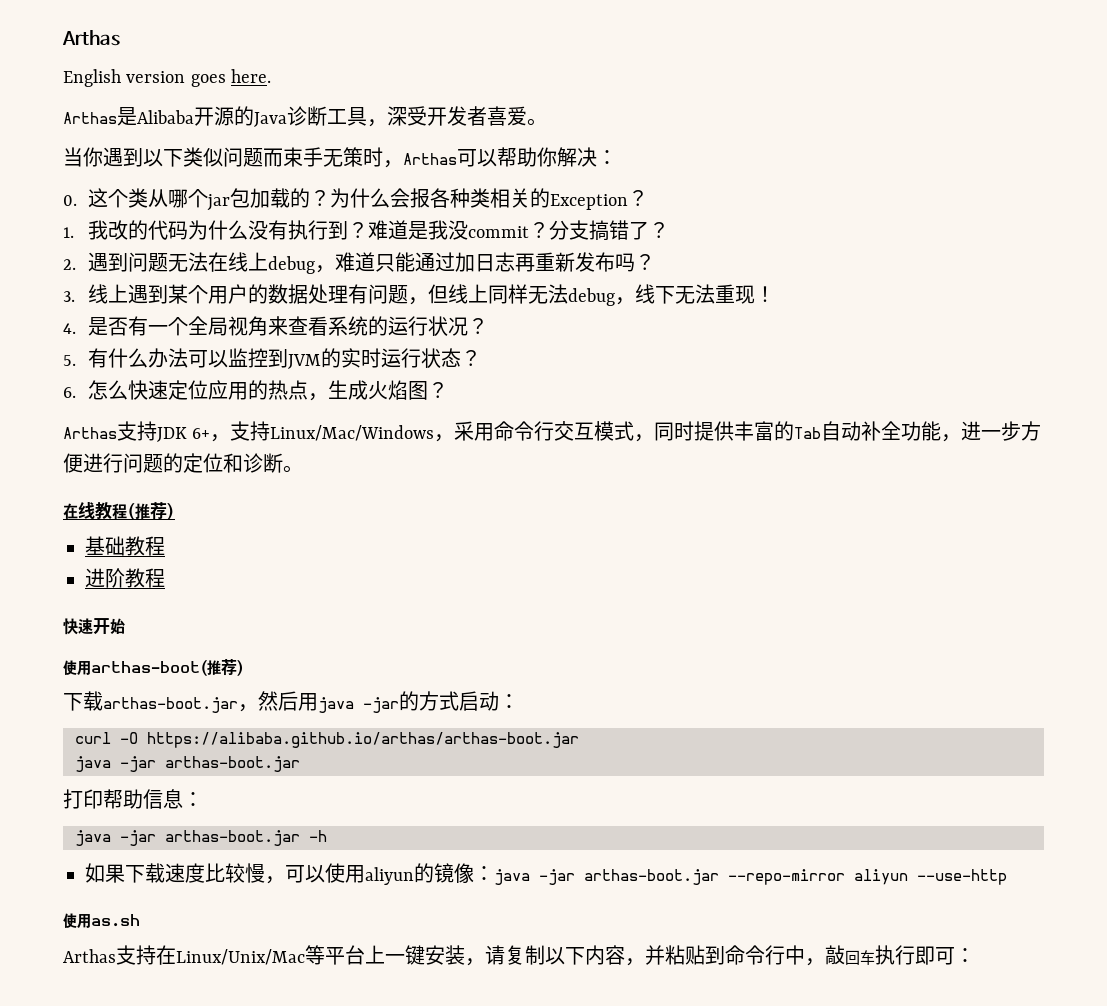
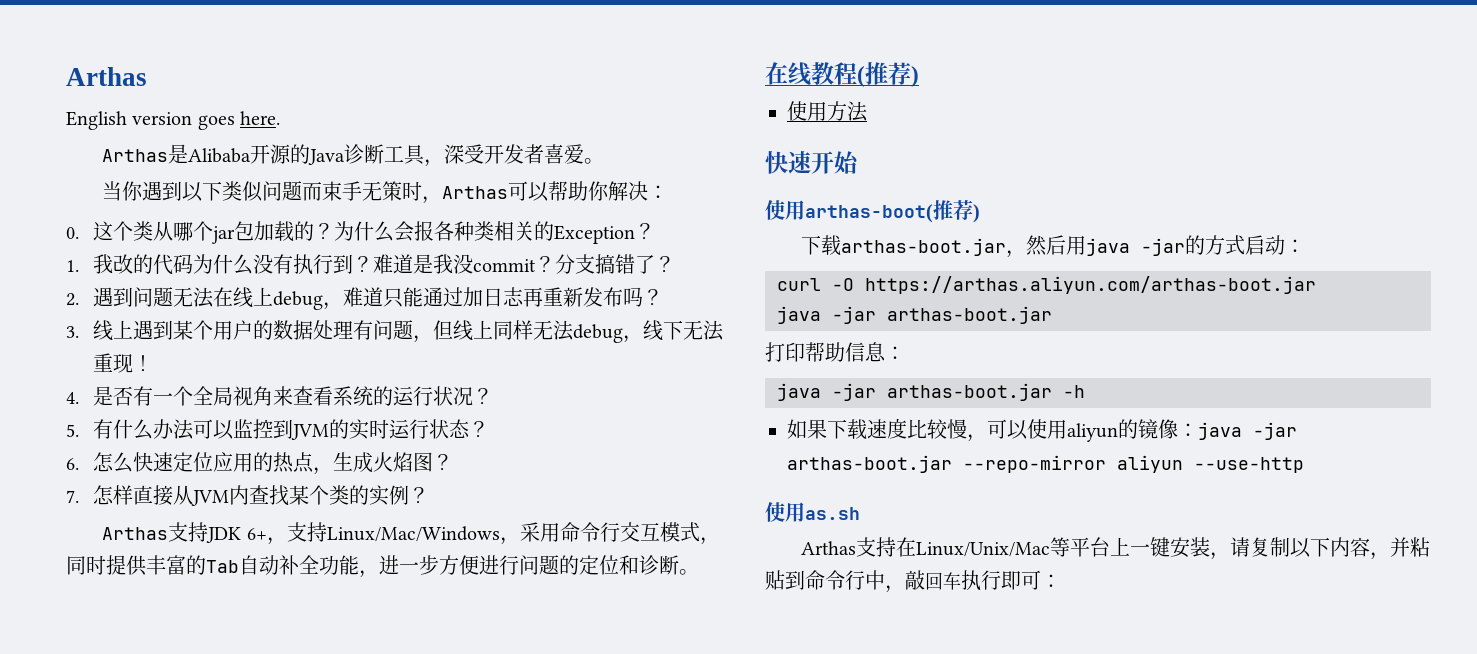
+ 7.怎样直接从JVM内查找某个类的实例？
- 基础教程
- 进阶教程
+ 使用方法
- curl -O https://alibaba.github.io/arthas/arthas-boot.jar
+ curl -O https://arthas.aliyun.com/arthas-boot.jar

